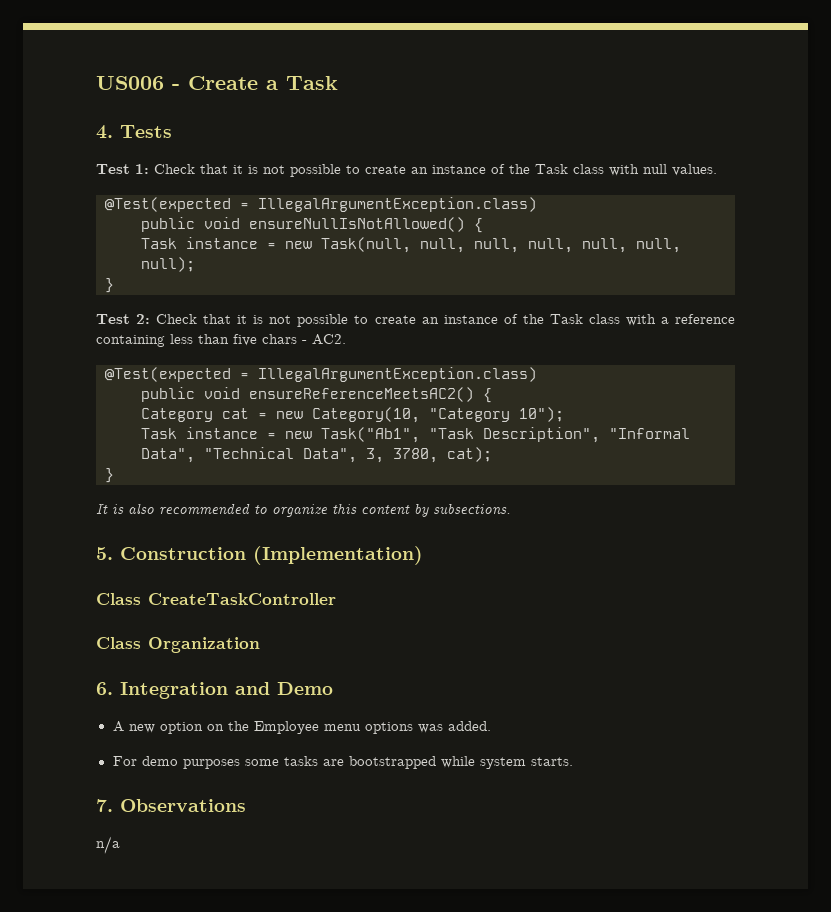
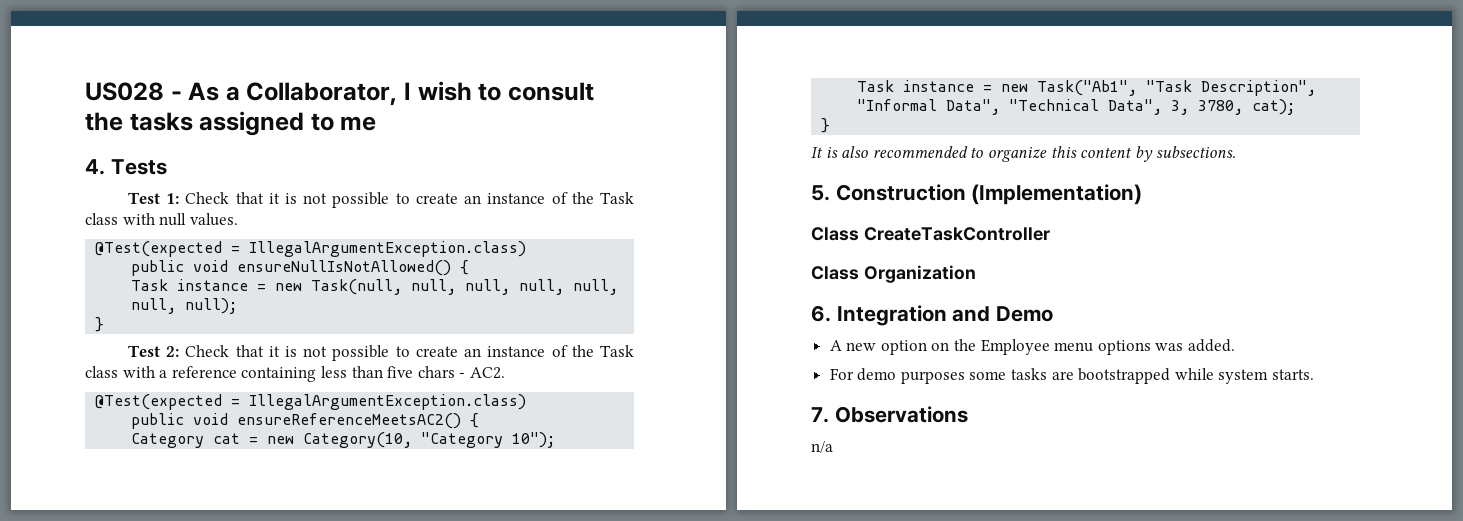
- US006 - Create a Task
+ US028 - As a Collaborator, I wish to consult the tasks assigned to me

